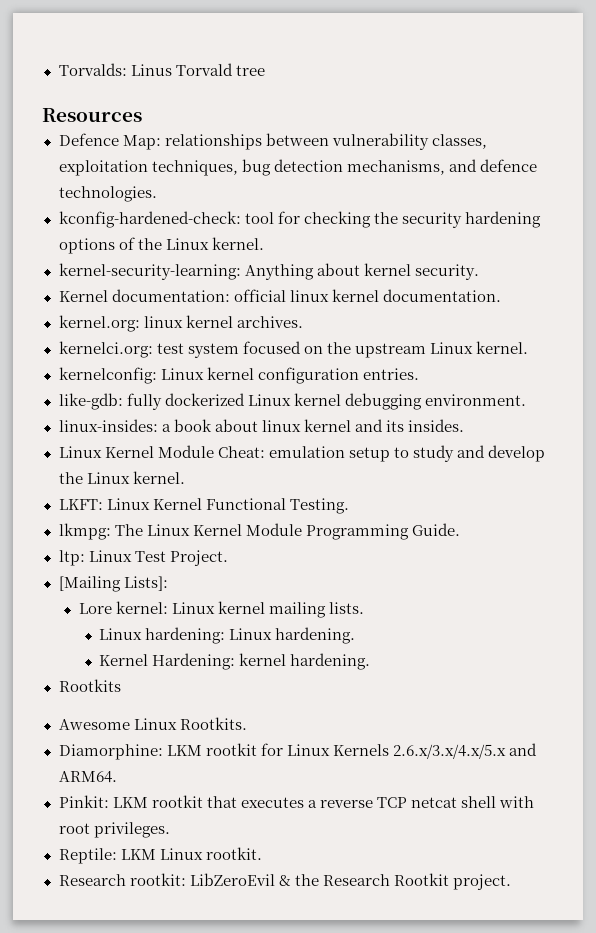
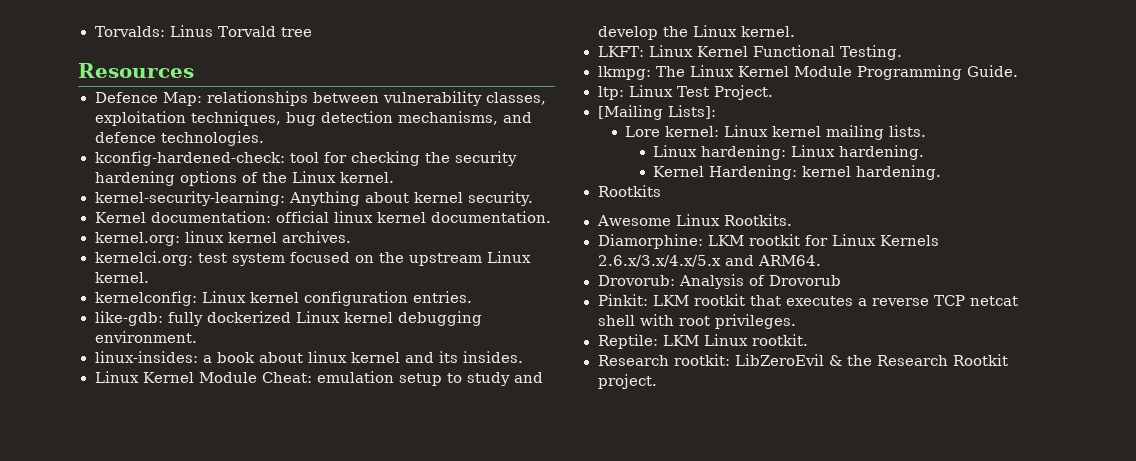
+ Drovorub: Analysis of Drovorub

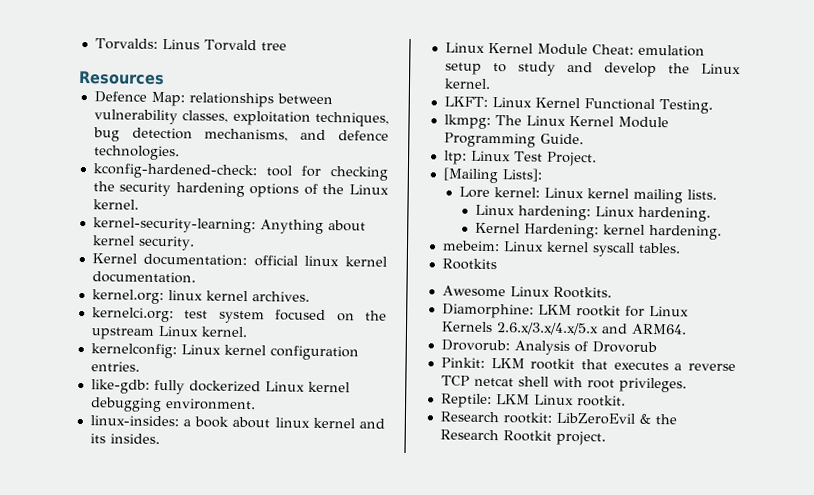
+ mebeim: Linux kernel syscall tables.

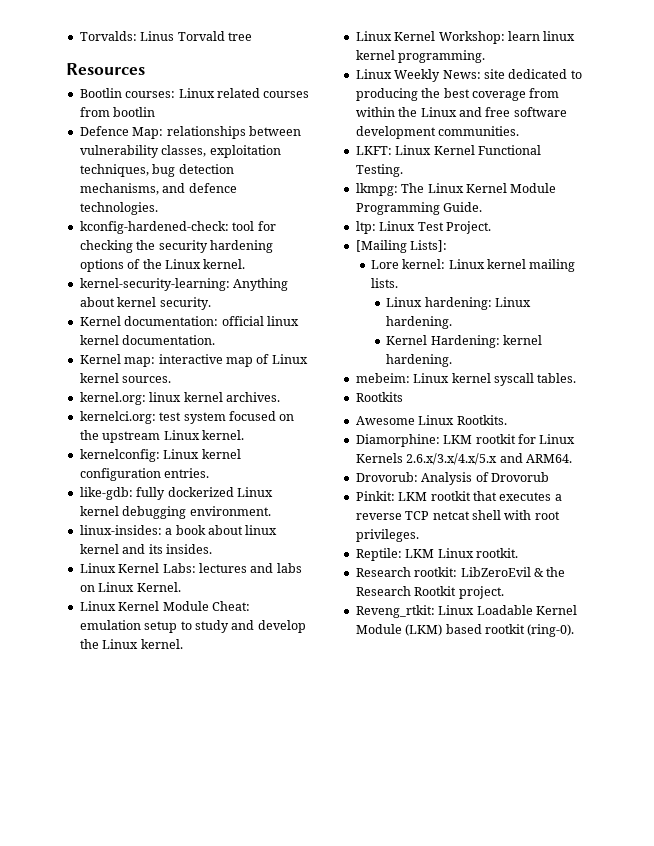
+ Bootlin courses: Linux related courses from bootlin
+ Kernel map: interactive map of Linux kernel sources.
+ Linux Kernel Labs: lectures and labs on Linux Kernel.
+ Linux Kernel Workshop: learn linux kernel programming.
+ Linux Weekly News: site dedicated to producing the best coverage from within the Linux and free software development communities.
+ Reveng_rtkit: Linux Loadable Kernel Module (LKM) based rootkit (ring-0).

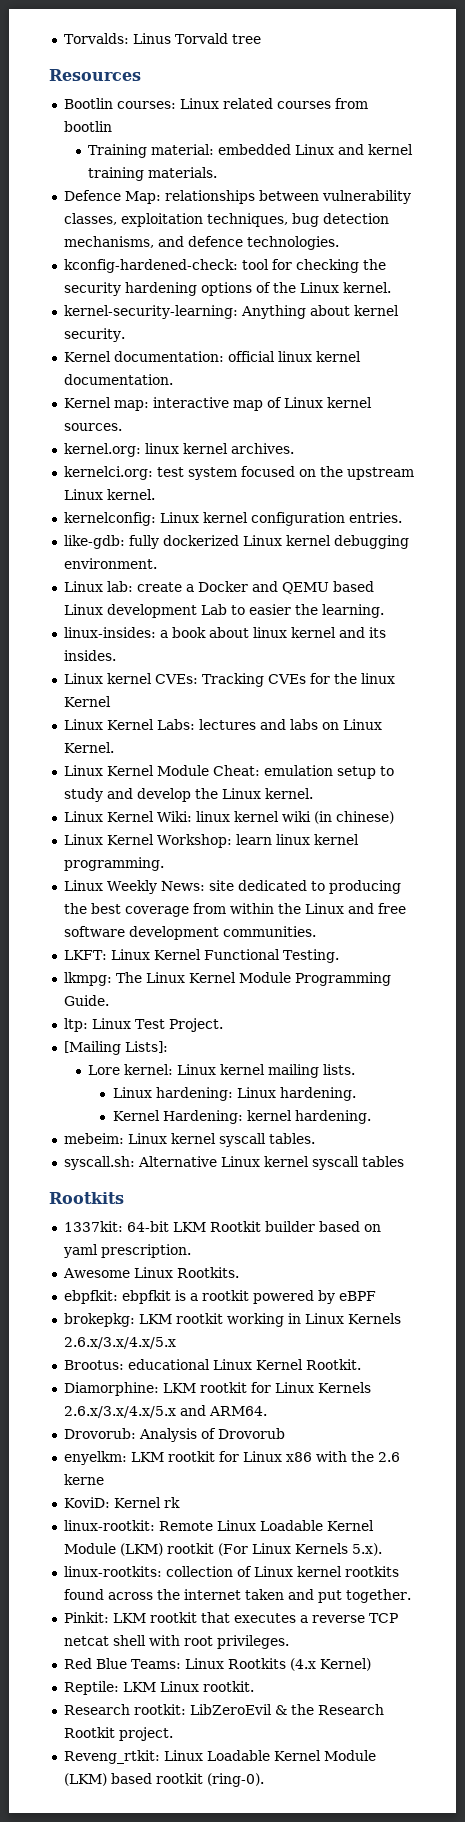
+ Training material: embedded Linux and kernel training materials.
+ Linux lab: create a Docker and QEMU based Linux development Lab to easier the learning.
+ Linux kernel CVEs: Tracking CVEs for the linux Kernel
+ Linux Kernel Wiki: linux kernel wiki (in chinese)
+ syscall.sh: Alternative Linux kernel syscall tables
  Rootkits
+ 1337kit: 64-bit LKM Rootkit builder based on yaml prescription.
  Awesome Linux Rootkits.
+ ebpfkit: ebpfkit is a rootkit powered by eBPF
+ brokepkg: LKM rootkit working in Linux Kernels 2.6.x/3.x/4.x/5.x
+ Brootus: educational Linux Kernel Rootkit.
+ enyelkm: LKM rootkit for Linux x86 with the 2.6 kerne
+ KoviD: Kernel rk
+ linux-rootkit: Remote Linux Loadable Kernel Module (LKM) rootkit (For Linux Kernels 5.x).
+ linux-rootkits: collection of Linux kernel rootkits found across the internet taken and put together.
+ Red Blue Teams: Linux Rootkits (4.x Kernel)

